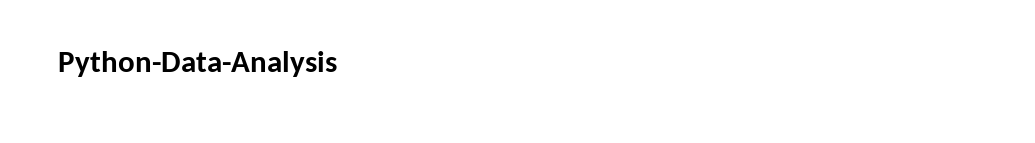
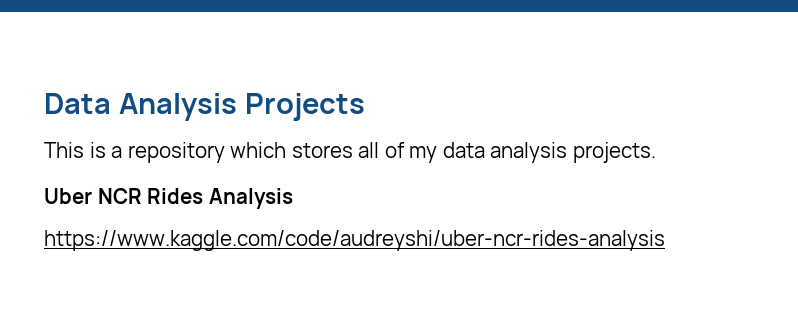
- Python-Data-Analysis
+ Data Analysis Projects
+ This is a repository which stores all of my data analysis projects.
+ Uber NCR Rides Analysis
+ https://www.kaggle.com/code/audreyshi/uber-ncr-rides-analysis

